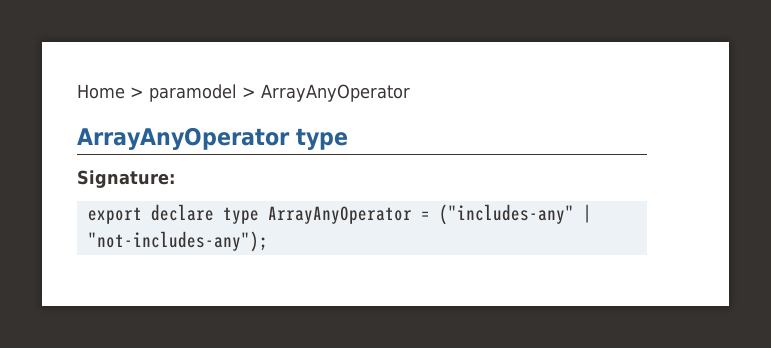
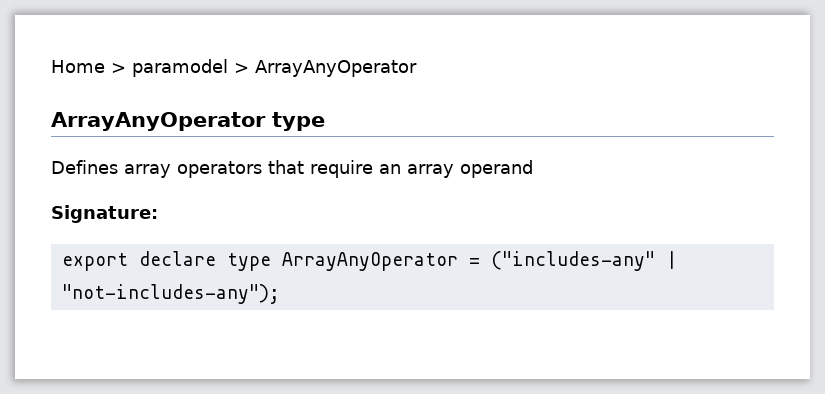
+ Defines array operators that require an array operand

